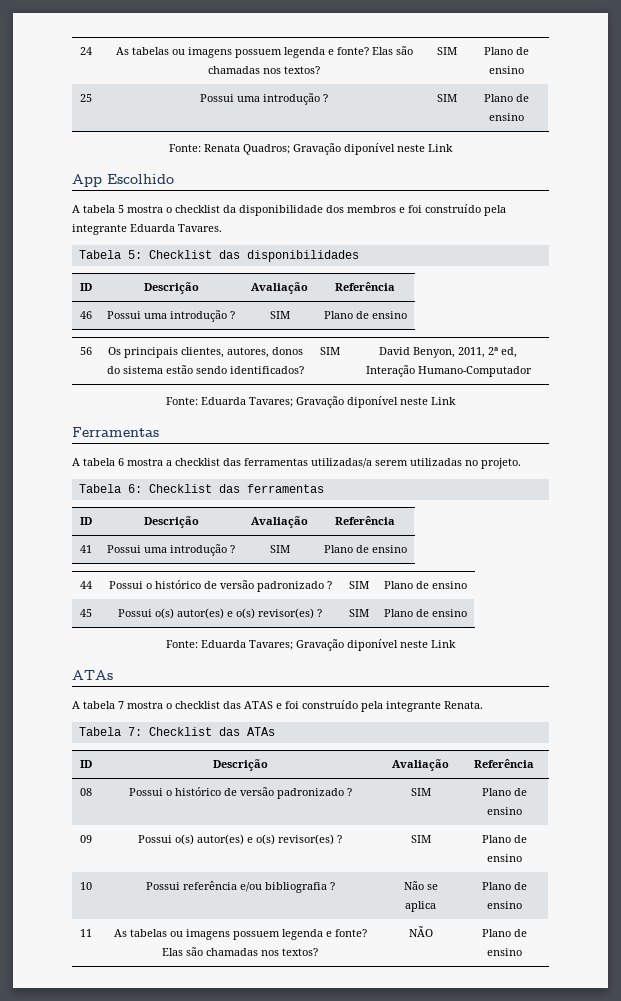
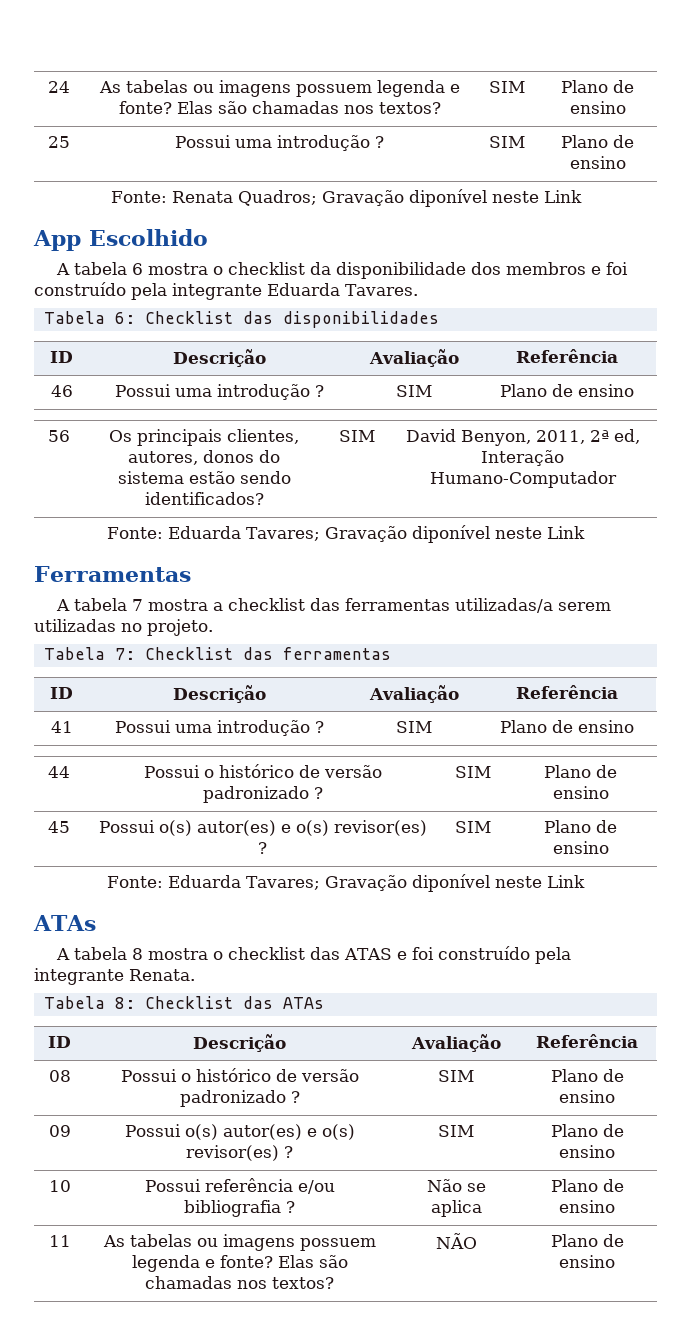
- A tabela 5 mostra o checklist da disponibilidade dos membros e foi construído pela integrante Eduarda Tavares.
+ A tabela 6 mostra o checklist da disponibilidade dos membros e foi construído pela integrante Eduarda Tavares.
- Tabela 5: Checklist das disponibilidades
+ Tabela 6: Checklist das disponibilidades
- A tabela 6 mostra a checklist das ferramentas utilizadas/a serem utilizadas no projeto.
+ A tabela 7 mostra a checklist das ferramentas utilizadas/a serem utilizadas no projeto.
- Tabela 6: Checklist das ferramentas
+ Tabela 7: Checklist das ferramentas
- A tabela 7 mostra o checklist das ATAS e foi construído pela integrante Renata.
+ A tabela 8 mostra o checklist das ATAS e foi construído pela integrante Renata.
- Tabela 7: Checklist das ATAs
+ Tabela 8: Checklist das ATAs

